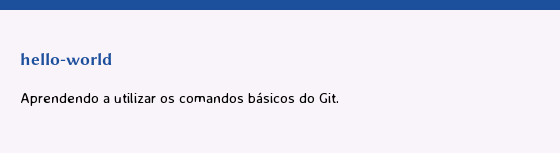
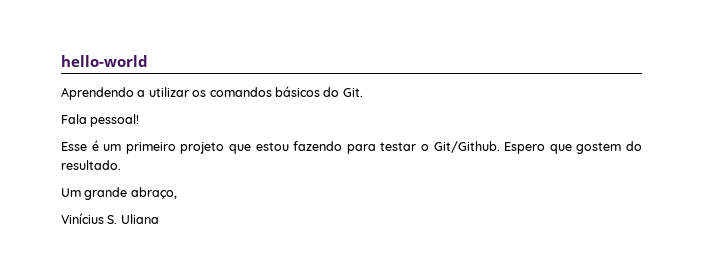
+ Fala pessoal!
+ Esse é um primeiro projeto que estou fazendo para testar o Git/Github. Espero que gostem do resultado.
+ Um grande abraço,
+ Vinícius S. Uliana

